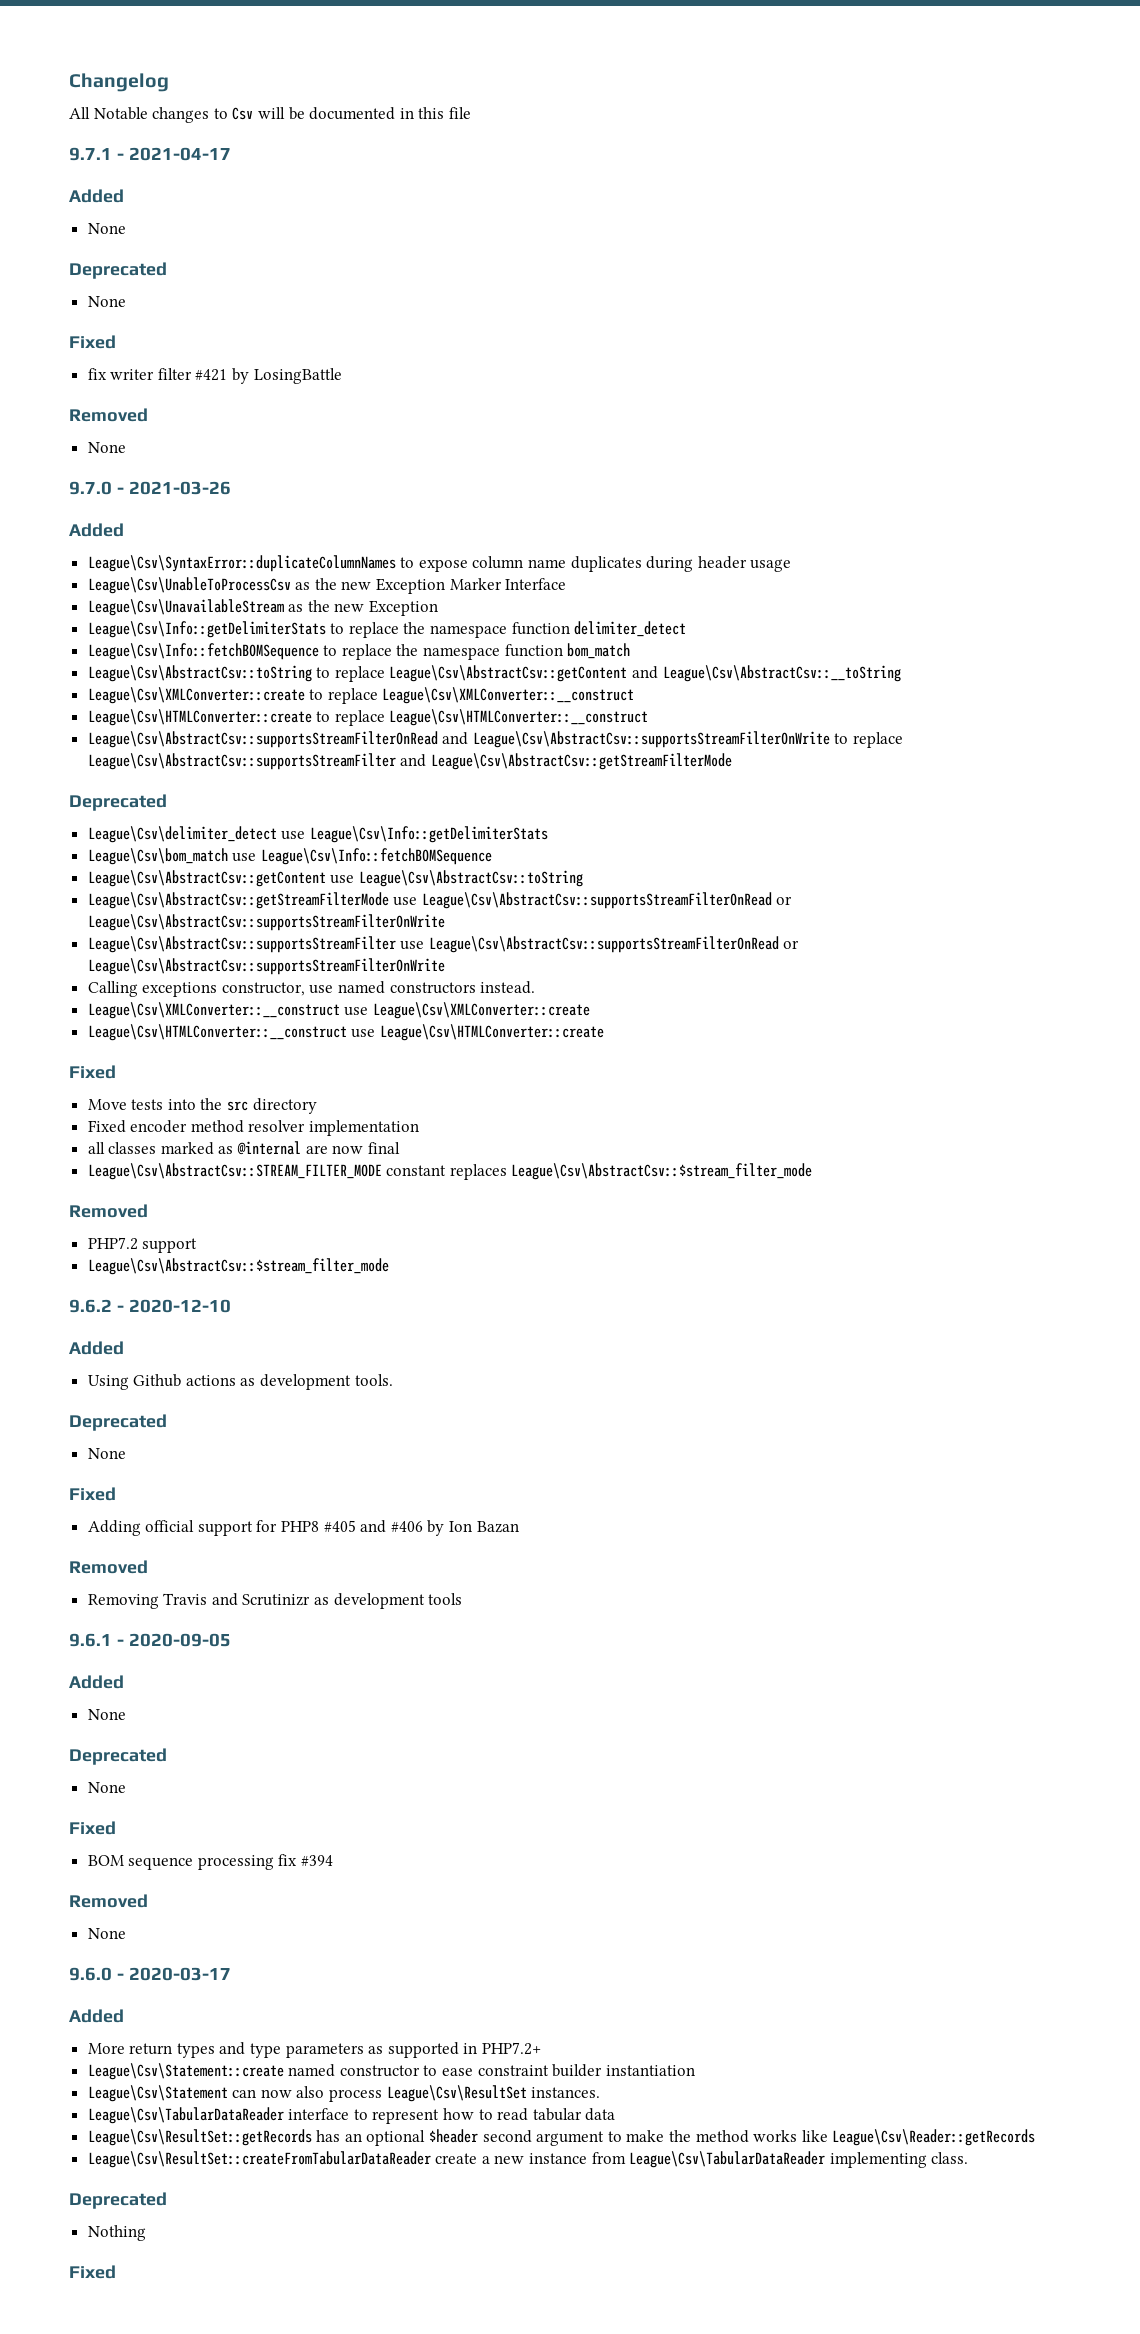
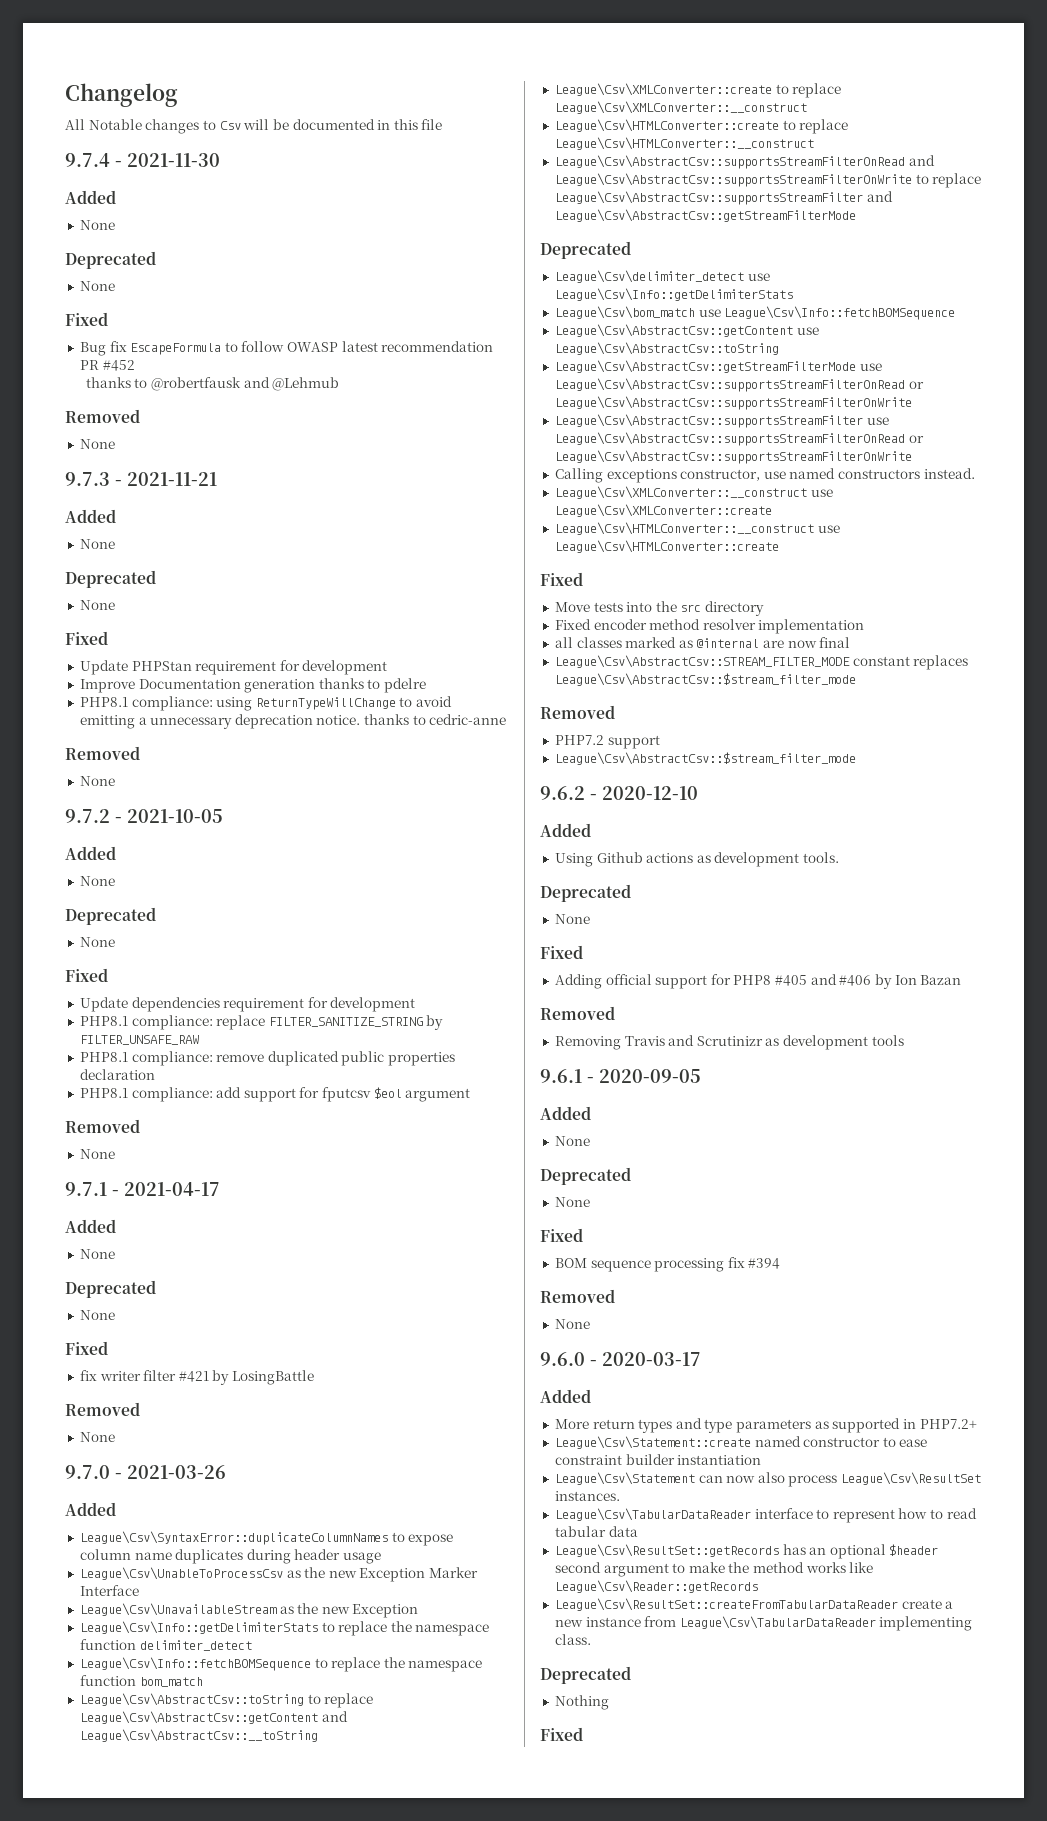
+ 9.7.4 - 2021-11-30
+ Added
+ None
+ Deprecated
+ None
+ Fixed
+ Bug fix EscapeFormula to follow OWASP latest recommendation PR #452
+ thanks to @robertfausk and @Lehmub
+ Removed
+ None
+ 9.7.3 - 2021-11-21
+ Added
+ None
+ Deprecated
+ None
+ Fixed
+ Update PHPStan requirement for development
+ Improve Documentation generation thanks to pdelre
+ PHP8.1 compliance: using ReturnTypeWillChange to avoid emitting a unnecessary deprecation notice. thanks to cedric-anne
+ Removed
+ None
+ 9.7.2 - 2021-10-05
+ Added
+ None
+ Deprecated
+ None
+ Fixed
+ Update dependencies requirement for development
+ PHP8.1 compliance: replace FILTER_SANITIZE_STRING by FILTER_UNSAFE_RAW
+ PHP8.1 compliance: remove duplicated public properties declaration
+ PHP8.1 compliance: add support for fputcsv $eol argument
+ Removed
+ None

